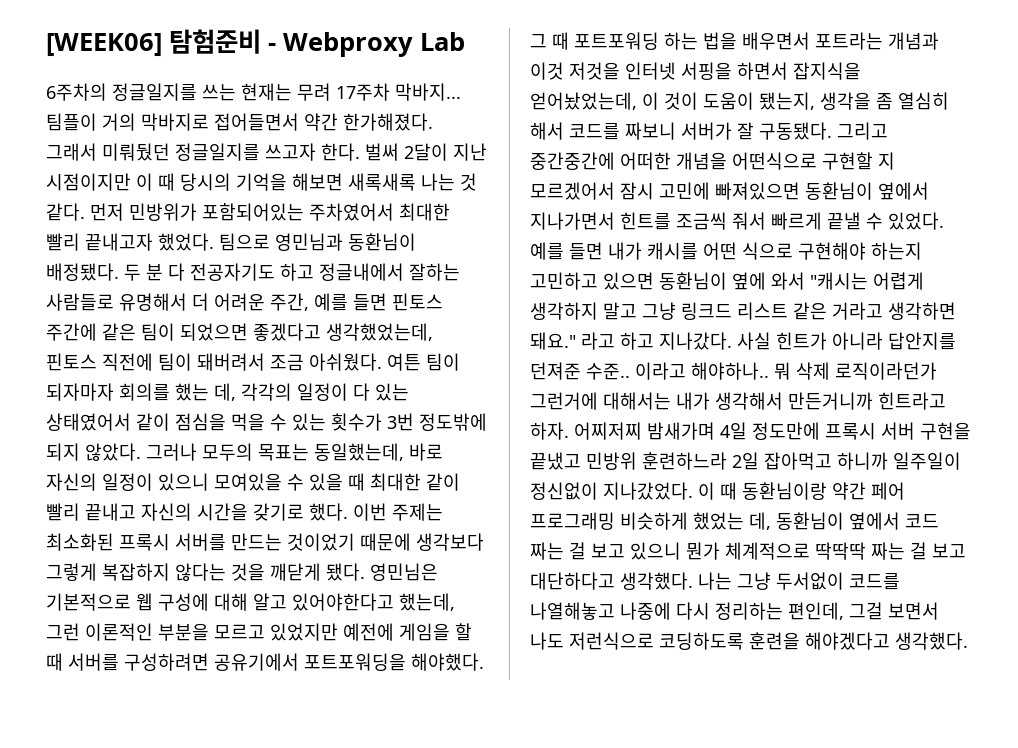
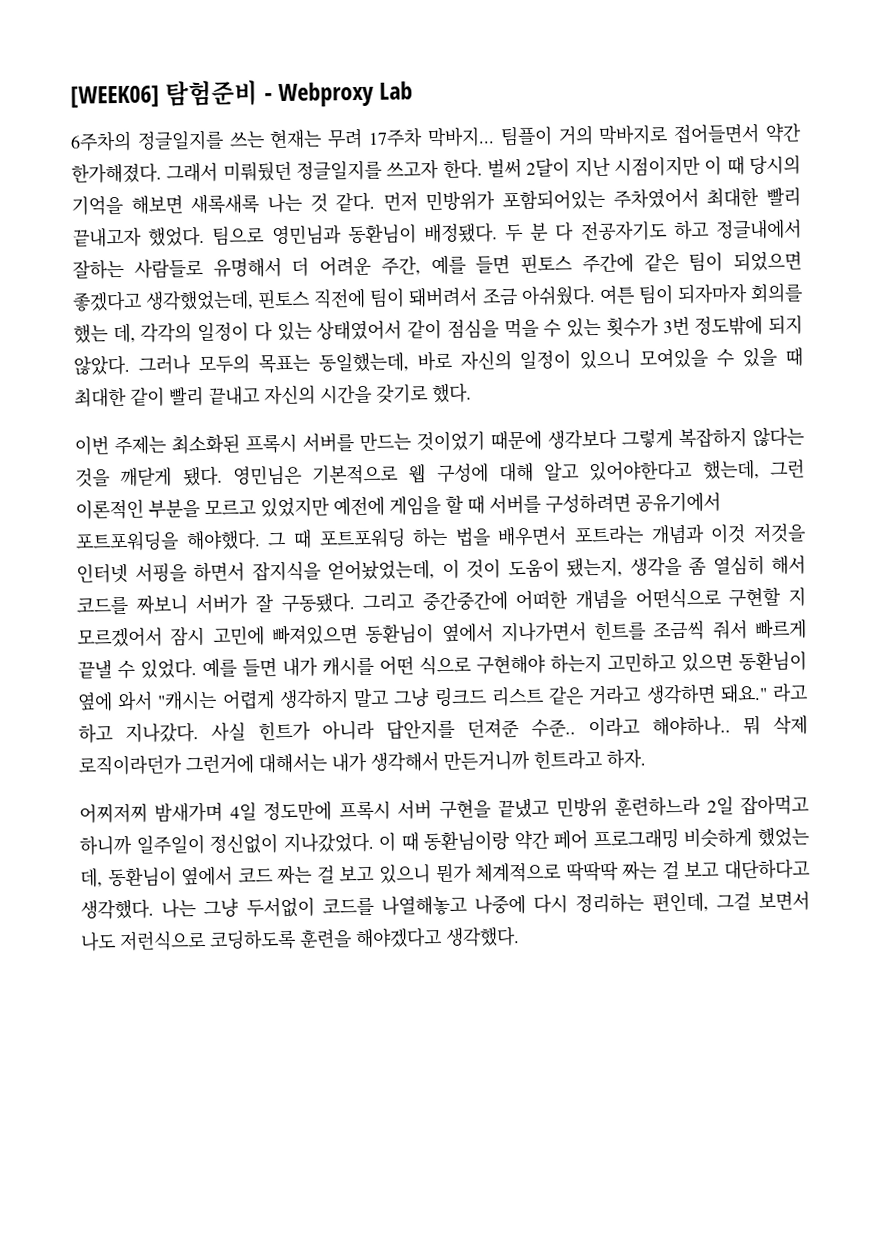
- 그러나 모두의 목표는 동일했는데, 바로 자신의 일정이 있으니 모여있을 수 있을 때 최대한 같이 빨리 끝내고 자신의 시간을 갖기로 했다. 이번 주제는 최소화된 프록시 서버를 만드는 것이었기 때문에 생각보다 그렇게 복잡하지 않다는 것을 깨닫게 됐다.
+ 그러나 모두의 목표는 동일했는데, 바로 자신의 일정이 있으니 모여있을 수 있을 때 최대한 같이 빨리 끝내고 자신의 시간을 갖기로 했다.
+ 이번 주제는 최소화된 프록시 서버를 만드는 것이었기 때문에 생각보다 그렇게 복잡하지 않다는 것을 깨닫게 됐다.
- 뭐 삭제 로직이라던가 그런거에 대해서는 내가 생각해서 만든거니까 힌트라고 하자. 어찌저찌 밤새가며 4일 정도만에 프록시 서버 구현을 끝냈고 민방위 훈련하느라 2일 잡아먹고 하니까 일주일이 정신없이 지나갔었다.
+ 뭐 삭제 로직이라던가 그런거에 대해서는 내가 생각해서 만든거니까 힌트라고 하자.
+ 어찌저찌 밤새가며 4일 정도만에 프록시 서버 구현을 끝냈고 민방위 훈련하느라 2일 잡아먹고 하니까 일주일이 정신없이 지나갔었다.

